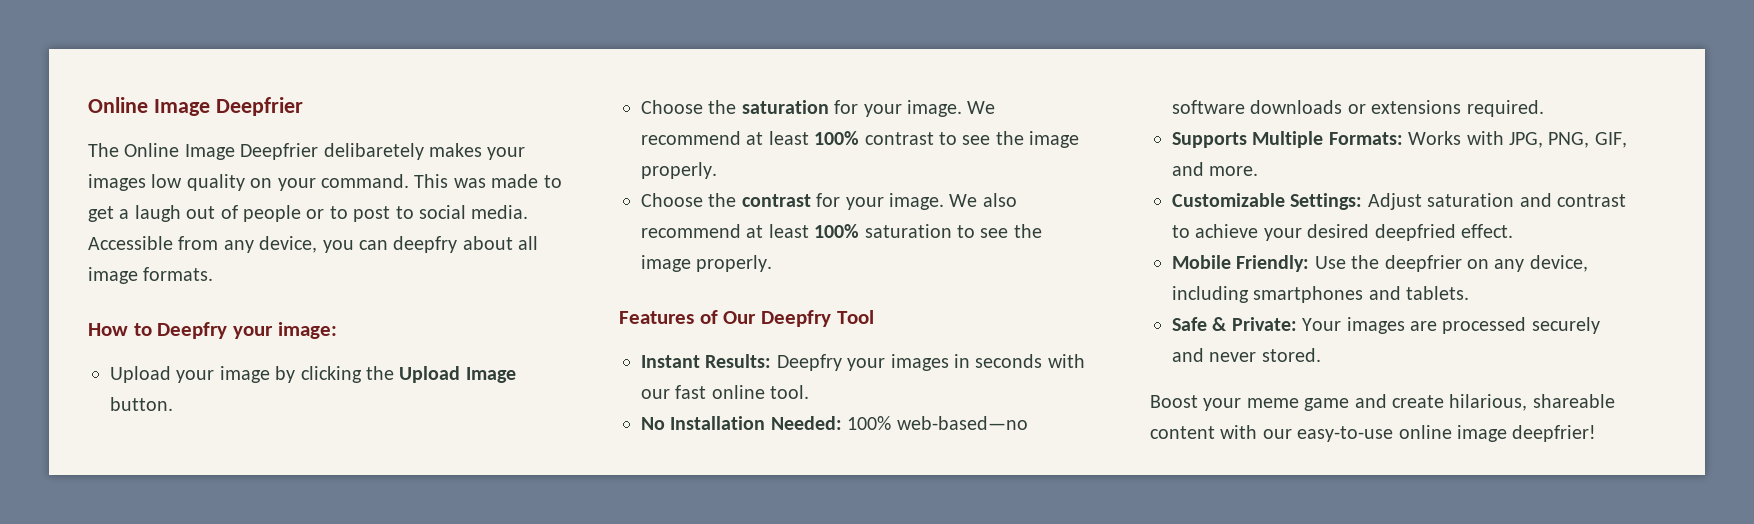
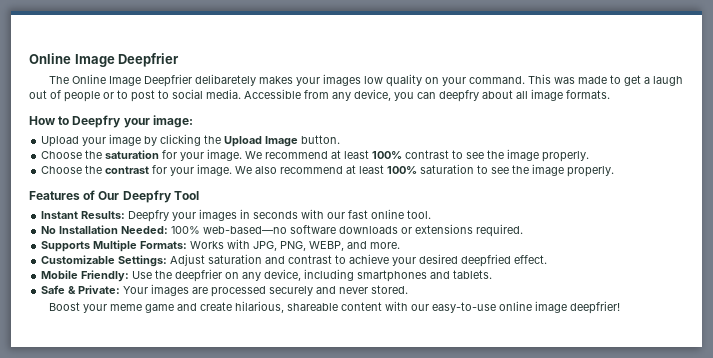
- Supports Multiple Formats: Works with JPG, PNG, GIF, and more.
+ Supports Multiple Formats: Works with JPG, PNG, WEBP, and more.

